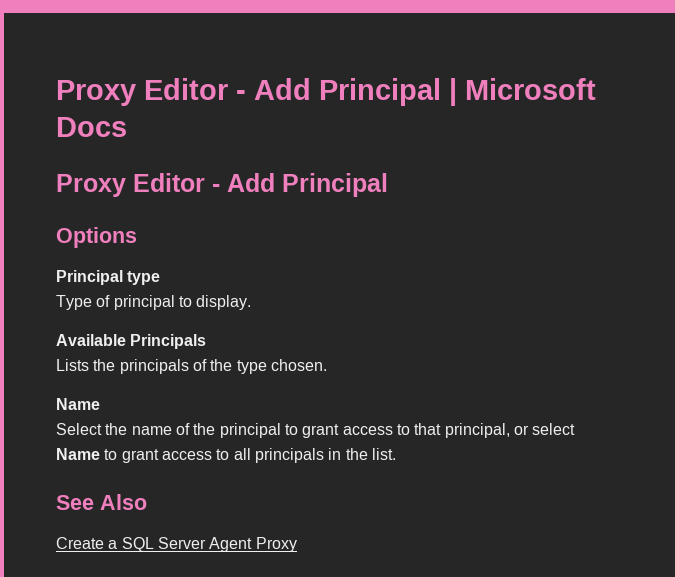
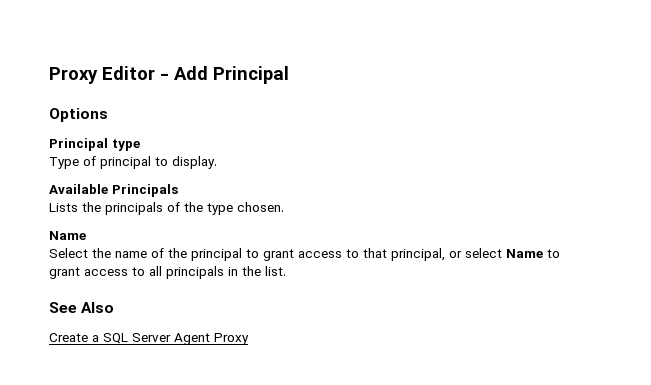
- Proxy Editor - Add Principal | Microsoft Docs

